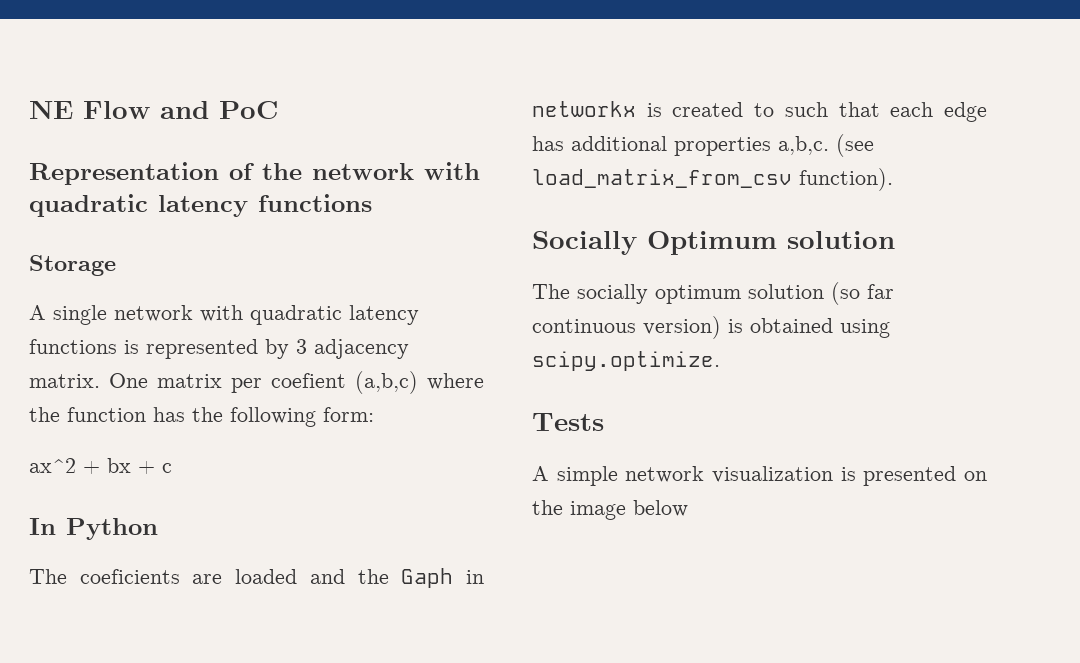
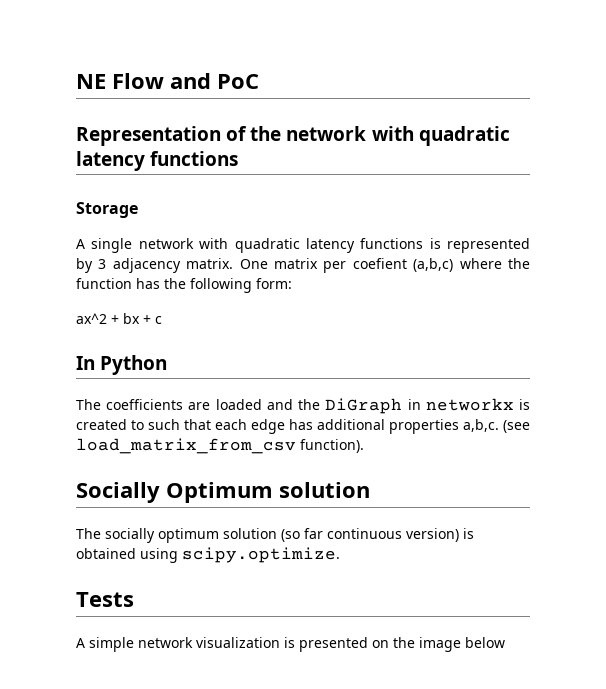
- The coeficients are loaded and the Gaph in networkx is created to such that each edge has additional properties a,b,c.
+ The coefficients are loaded and the DiGraph in networkx is created to such that each edge has additional properties a,b,c.

